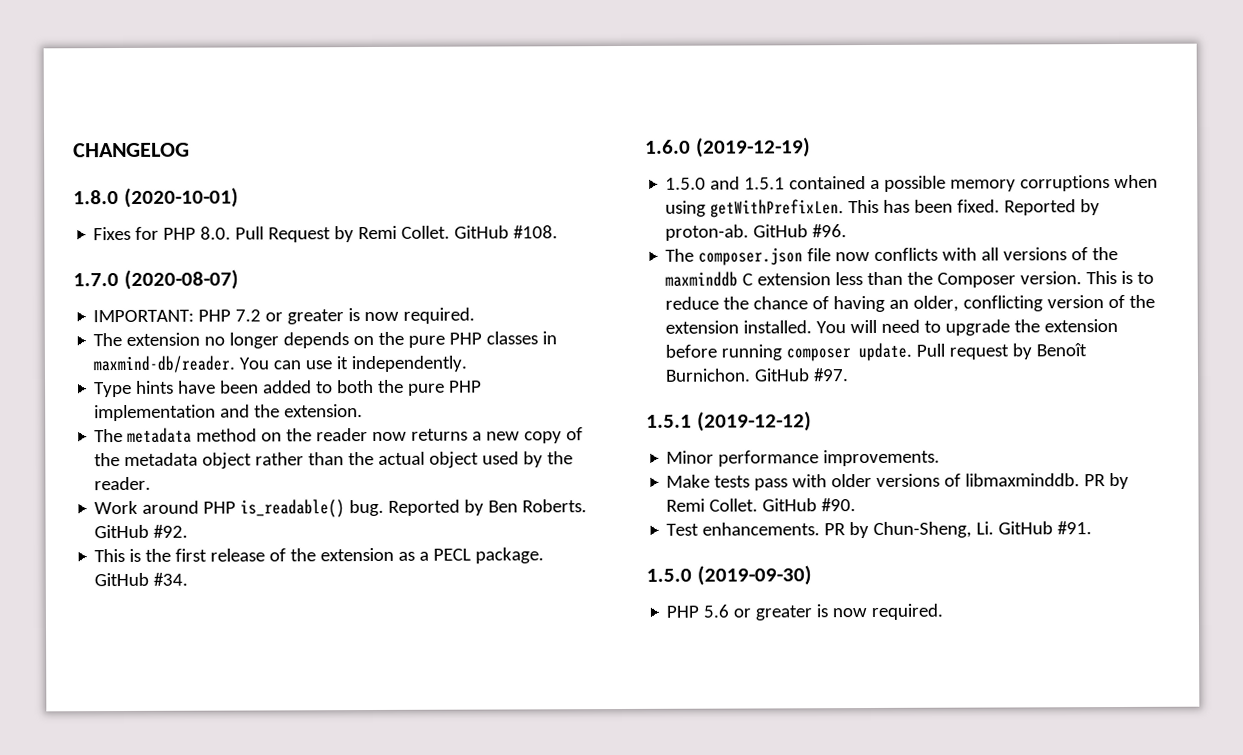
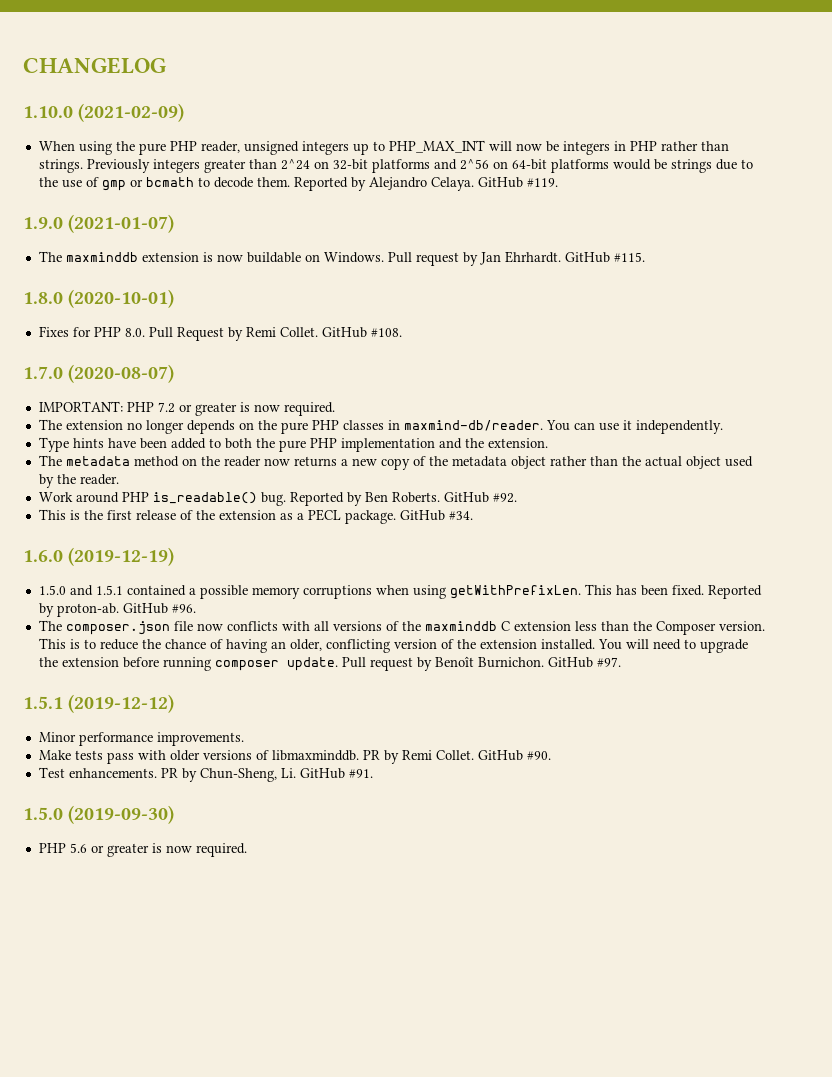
+ 1.10.0 (2021-02-09)
+ When using the pure PHP reader, unsigned integers up to PHP_MAX_INT will now be integers in PHP rather than strings. Previously integers greater than 2^24 on 32-bit platforms and 2^56 on 64-bit platforms would be strings due to the use of gmp or bcmath to decode them. Reported by Alejandro Celaya. GitHub #119.
+ 1.9.0 (2021-01-07)
+ The maxminddb extension is now buildable on Windows. Pull request by Jan Ehrhardt. GitHub #115.

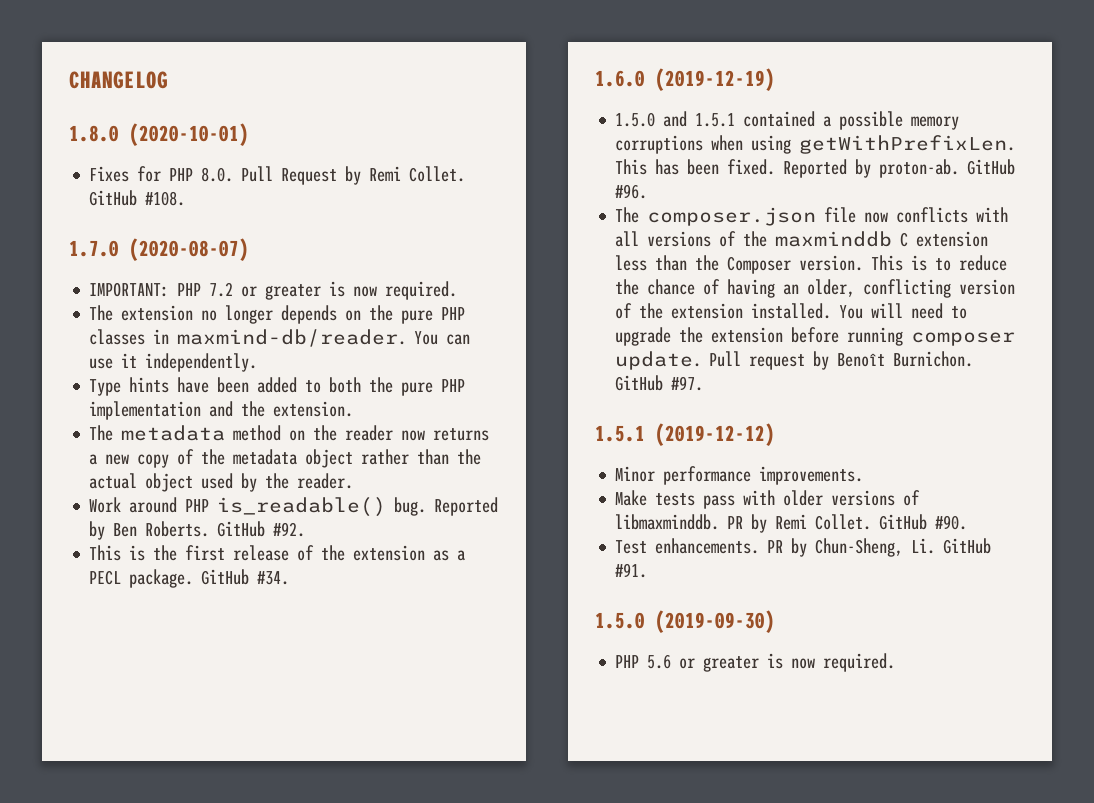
- 1.10.0 (2021-02-09)
- When using the pure PHP reader, unsigned integers up to PHP_MAX_INT will now be integers in PHP rather than strings. Previously integers greater than 2^24 on 32-bit platforms and 2^56 on 64-bit platforms would be strings due to the use of gmp or bcmath to decode them. Reported by Alejandro Celaya. GitHub #119.
- 1.9.0 (2021-01-07)
- The maxminddb extension is now buildable on Windows. Pull request by Jan Ehrhardt. GitHub #115.

